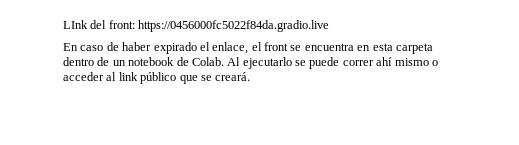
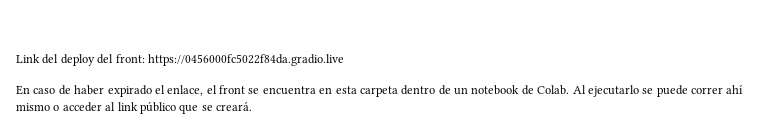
- LInk del front: https://0456000fc5022f84da.gradio.live
+ Link del deploy del front: https://0456000fc5022f84da.gradio.live

